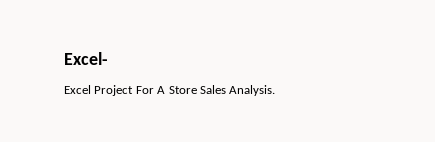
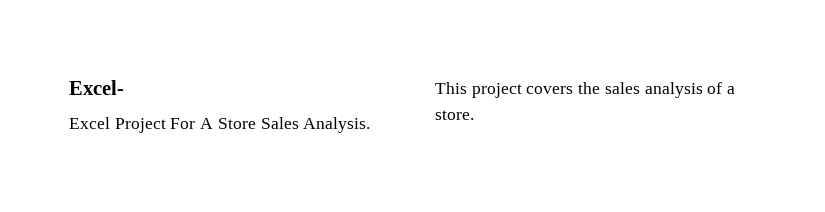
+ This project covers the sales analysis of a store.

